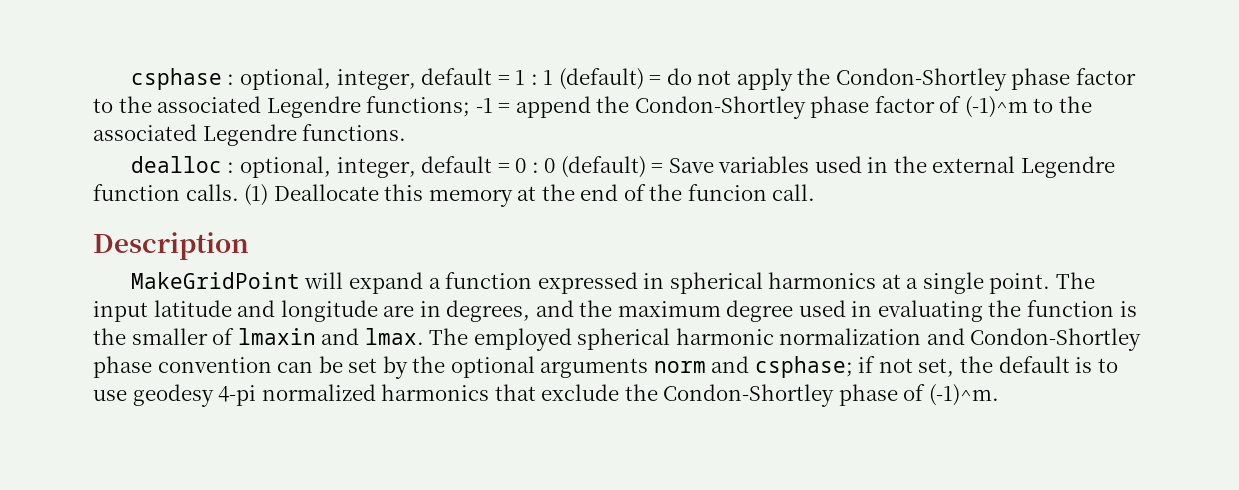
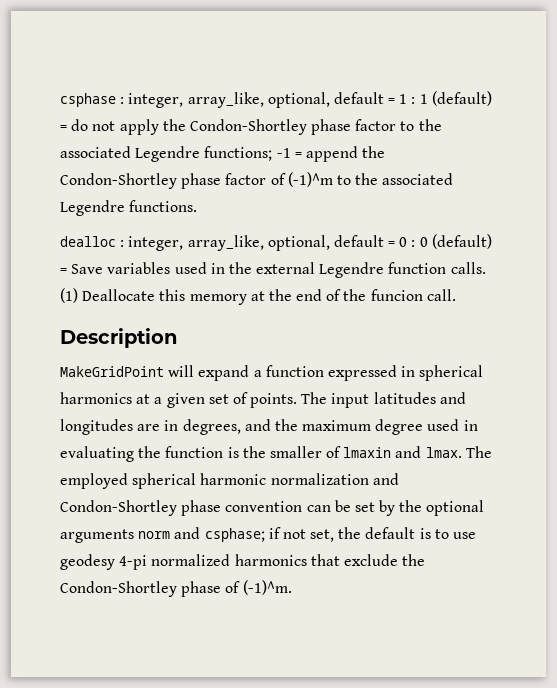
- csphase : optional, integer, default = 1 : 1 (default) = do not apply the Condon-Shortley phase factor to the associated Legendre functions; -1 = append the Condon-Shortley phase factor of (-1)^m to the associated Legendre functions.
+ csphase : integer, array_like, optional, default = 1 : 1 (default) = do not apply the Condon-Shortley phase factor to the associated Legendre functions; -1 = append the Condon-Shortley phase factor of (-1)^m to the associated Legendre functions.
- dealloc : optional, integer, default = 0 : 0 (default) = Save variables used in the external Legendre function calls.
+ dealloc : integer, array_like, optional, default = 0 : 0 (default) = Save variables used in the external Legendre function calls.
- MakeGridPoint will expand a function expressed in spherical harmonics at a single point. The input latitude and longitude are in degrees, and the maximum degree used in evaluating the function is the smaller of lmaxin and lmax.
+ MakeGridPoint will expand a function expressed in spherical harmonics at a given set of points. The input latitudes and longitudes are in degrees, and the maximum degree used in evaluating the function is the smaller of lmaxin and lmax.

